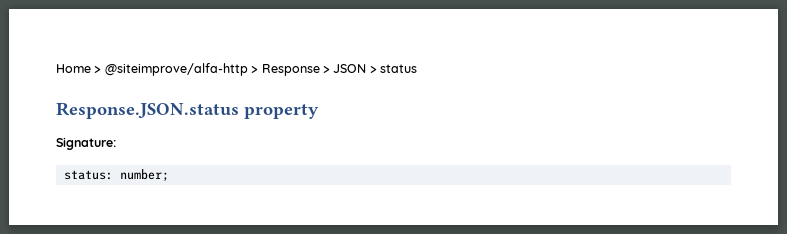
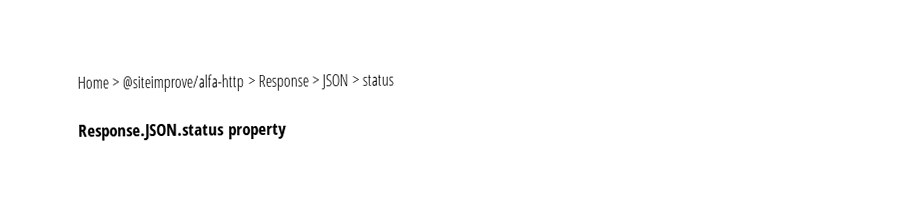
- Signature:
- status: number;

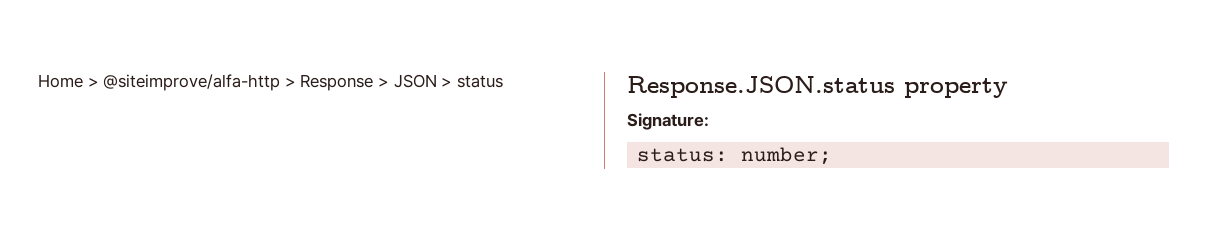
+ Signature:
+ status: number;

